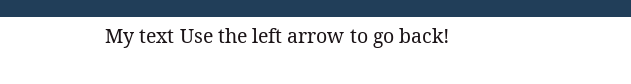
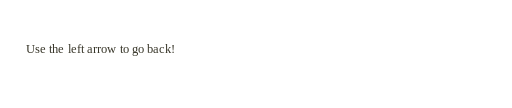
- My text Use the left arrow to go back!
+ Use the left arrow to go back!

